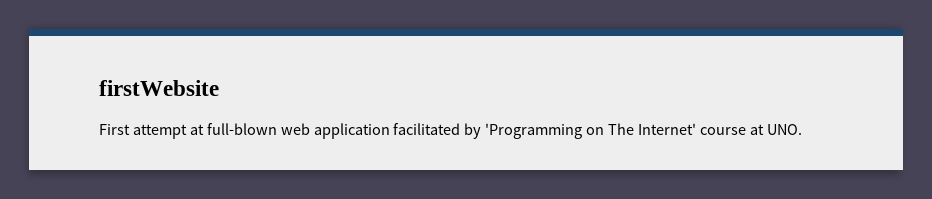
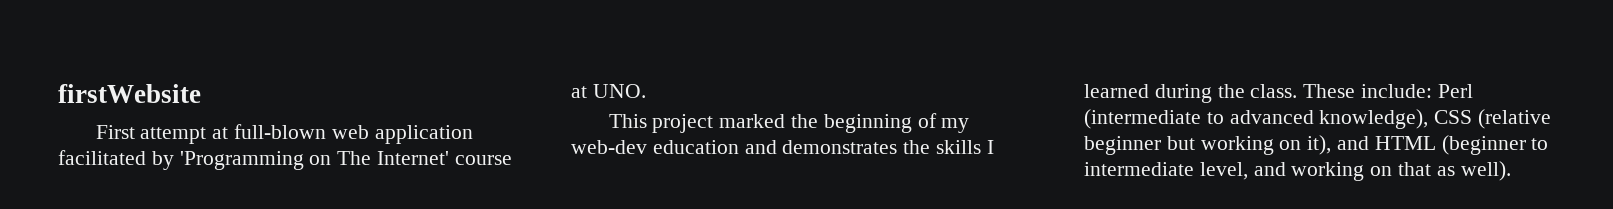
+ This project marked the beginning of my web-dev education and demonstrates the skills I learned during the class. These include: Perl (intermediate to advanced knowledge), CSS (relative beginner but working on it), and HTML (beginner to intermediate level, and working on that as well).

